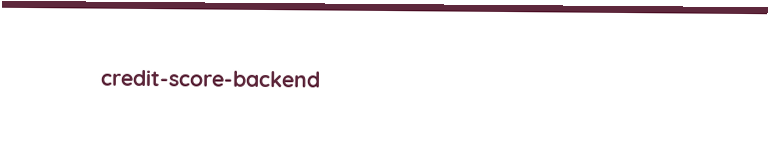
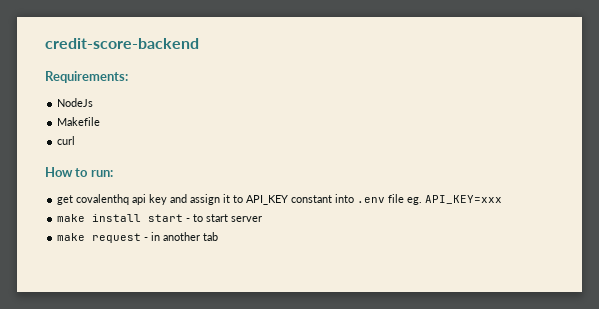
+ Requirements:
+ NodeJs
+ Makefile
+ curl
+ How to run:
+ get covalenthq api key and assign it to API_KEY constant into .env file eg. API_KEY=xxx
+ make install start - to start server
+ make request - in another tab

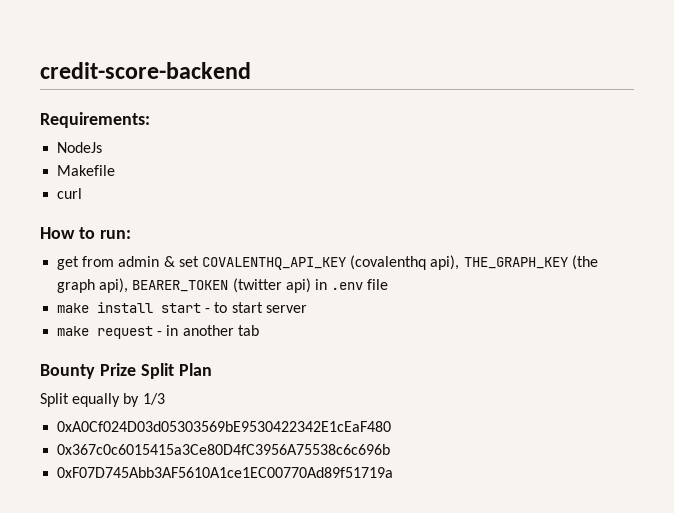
- get covalenthq api key and assign it to API_KEY constant into .env file eg. API_KEY=xxx
+ get from admin & set COVALENTHQ_API_KEY (covalenthq api), THE_GRAPH_KEY (the graph api), BEARER_TOKEN (twitter api) in .env file
+ Bounty Prize Split Plan
+ Split equally by 1/3
+ 0xA0Cf024D03d05303569bE9530422342E1cEaF480
+ 0x367c0c6015415a3Ce80D4fC3956A75538c6c696b
+ 0xF07D745Abb3AF5610A1ce1EC00770Ad89f51719a

